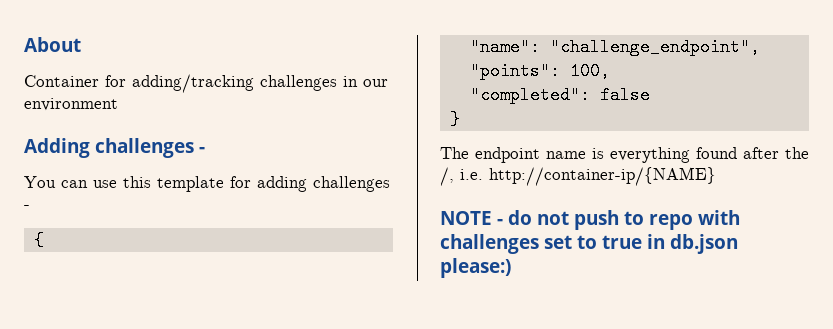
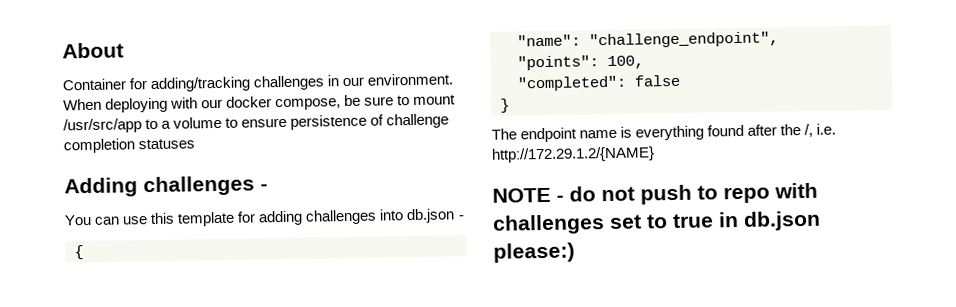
- Container for adding/tracking challenges in our environment
+ Container for adding/tracking challenges in our environment. When deploying with our docker compose, be sure to mount /usr/src/app to a volume to ensure persistence of challenge completion statuses
- You can use this template for adding challenges -
+ You can use this template for adding challenges into db.json -
- The endpoint name is everything found after the /, i.e. http://container-ip/{NAME}
+ The endpoint name is everything found after the /, i.e. http://172.29.1.2/{NAME}

